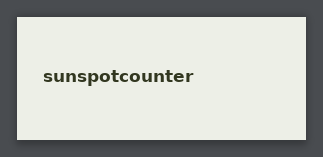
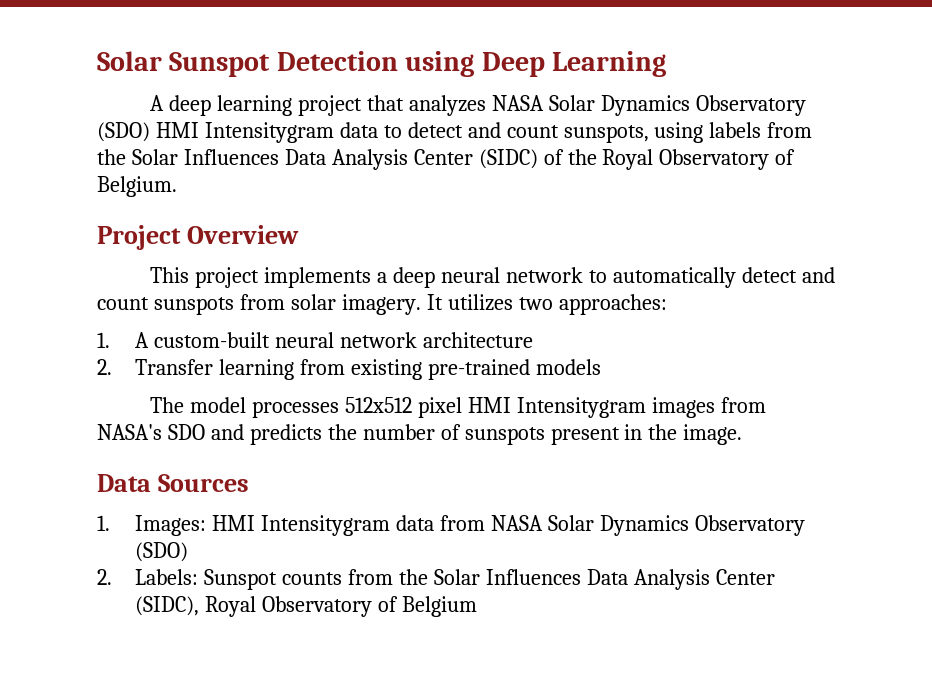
- sunspotcounter
+ Solar Sunspot Detection using Deep Learning
+ A deep learning project that analyzes NASA Solar Dynamics Observatory (SDO) HMI Intensitygram data to detect and count sunspots, using labels from the Solar Influences Data Analysis Center (SIDC) of the Royal Observatory of Belgium.
+ Project Overview
+ This project implements a deep neural network to automatically detect and count sunspots from solar imagery. It utilizes two approaches:
+ 1. A custom-built neural network architecture
+ 2. Transfer learning from existing pre-trained models
+ The model processes 512x512 pixel HMI Intensitygram images from NASA's SDO and predicts the number of sunspots present in the image.
+ Data Sources
+ 1. Images: HMI Intensitygram data from NASA Solar Dynamics Observatory (SDO)
+ 2. Labels: Sunspot counts from the Solar Influences Data Analysis Center (SIDC), Royal Observatory of Belgium

